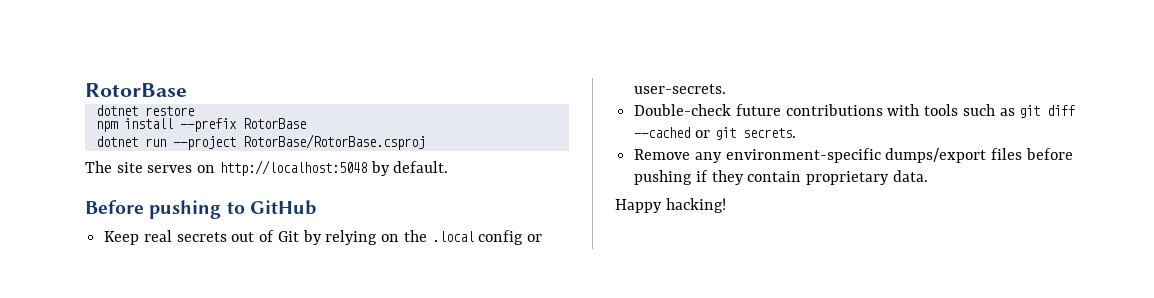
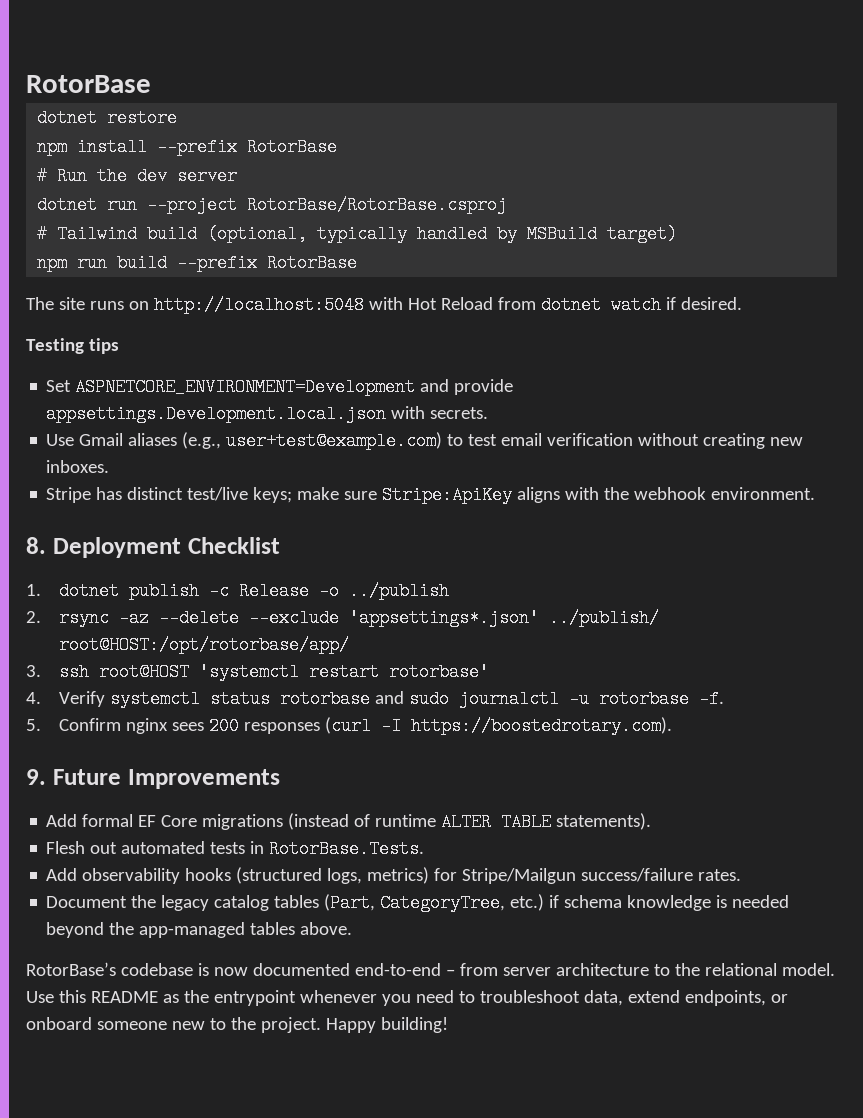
+ # Run the dev server
+ # Tailwind build (optional, typically handled by MSBuild target)
+ npm run build --prefix RotorBase
- The site serves on http://localhost:5048 by default.
- Before pushing to GitHub
- Keep real secrets out of Git by relying on the .local config or user-secrets.
- Double-check future contributions with tools such as git diff --cached or git secrets.
- Remove any environment-specific dumps/export files before pushing if they contain proprietary data.
- Happy hacking!
+ The site runs on http://localhost:5048 with Hot Reload from dotnet watch if desired.
+ Testing tips
+ Set ASPNETCORE_ENVIRONMENT=Development and provide appsettings.Development.local.json with secrets.
+ Use Gmail aliases (e.g., user+test@example.com) to test email verification without creating new inboxes.
+ Stripe has distinct test/live keys; make sure Stripe:ApiKey aligns with the webhook environment.
+ 8. Deployment Checklist
+ 1. dotnet publish -c Release -o ../publish
+ 2. rsync -az --delete --exclude 'appsettings*.json' ../publish/ root@HOST:/opt/rotorbase/app/
+ 3. ssh root@HOST 'systemctl restart rotorbase'
+ 4. Verify systemctl status rotorbase and sudo journalctl -u rotorbase -f.
+ 5. Confirm nginx sees 200 responses (curl -I https://boostedrotary.com).
+ 9. Future Improvements
+ Add formal EF Core migrations (instead of runtime ALTER TABLE statements).
+ Flesh out automated tests in RotorBase.Tests.
+ Add observability hooks (structured logs, metrics) for Stripe/Mailgun success/failure rates.
+ Document the legacy catalog tables (Part, CategoryTree, etc.) if schema knowledge is needed beyond the app-managed tables above.
+ RotorBase’s codebase is now documented end-to-end – from server architecture to the relational model. Use this README as the entrypoint whenever you need to troubleshoot data, extend endpoints, or onboard someone new to the project. Happy building!

